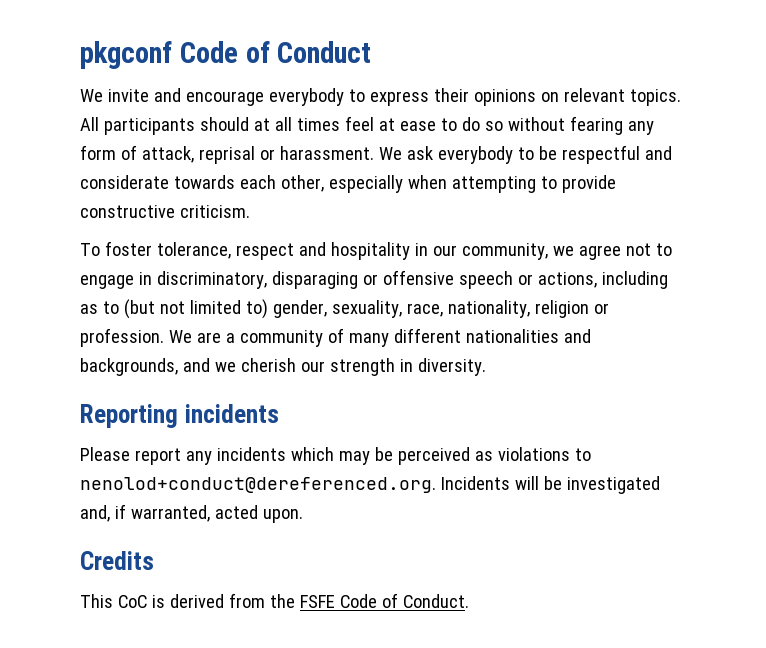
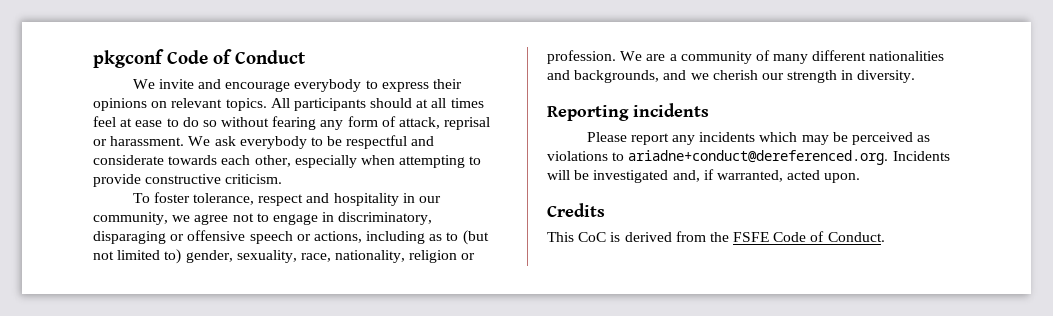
- Please report any incidents which may be perceived as violations to nenolod+conduct@dereferenced.org. Incidents will be investigated and, if warranted, acted upon.
+ Please report any incidents which may be perceived as violations to ariadne+conduct@dereferenced.org. Incidents will be investigated and, if warranted, acted upon.

